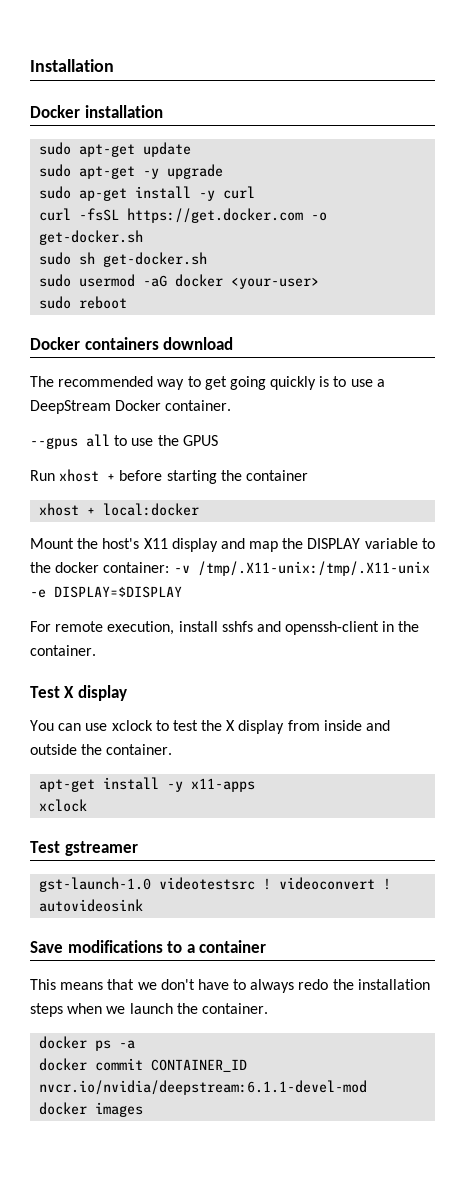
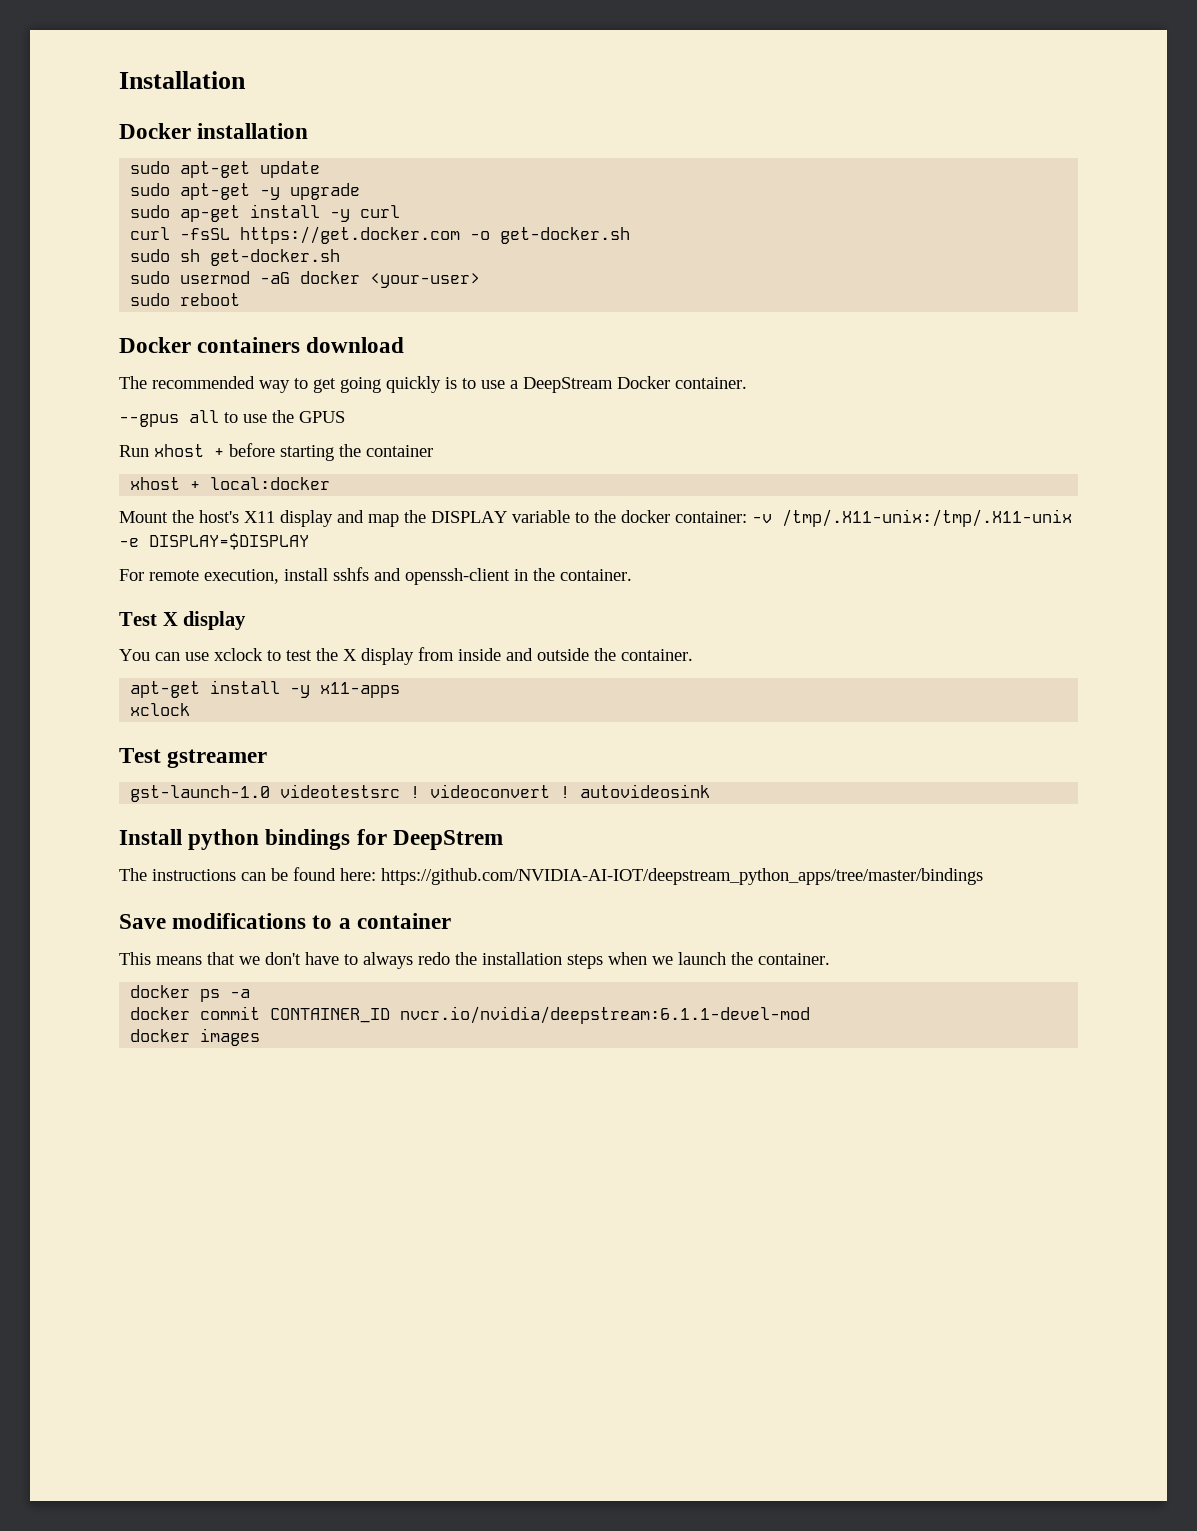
+ Install python bindings for DeepStrem
+ The instructions can be found here: https://github.com/NVIDIA-AI-IOT/deepstream_python_apps/tree/master/bindings

